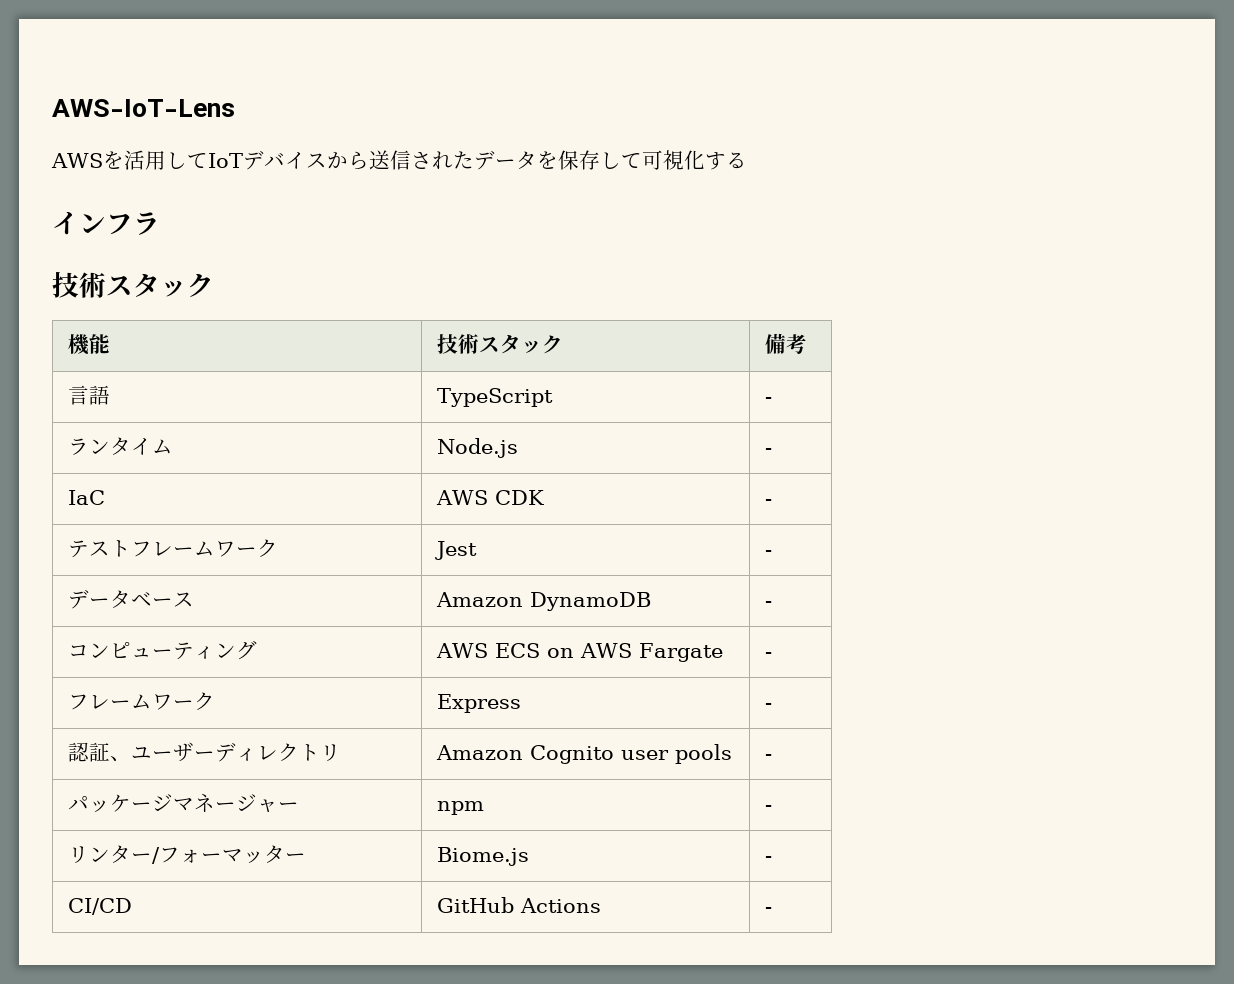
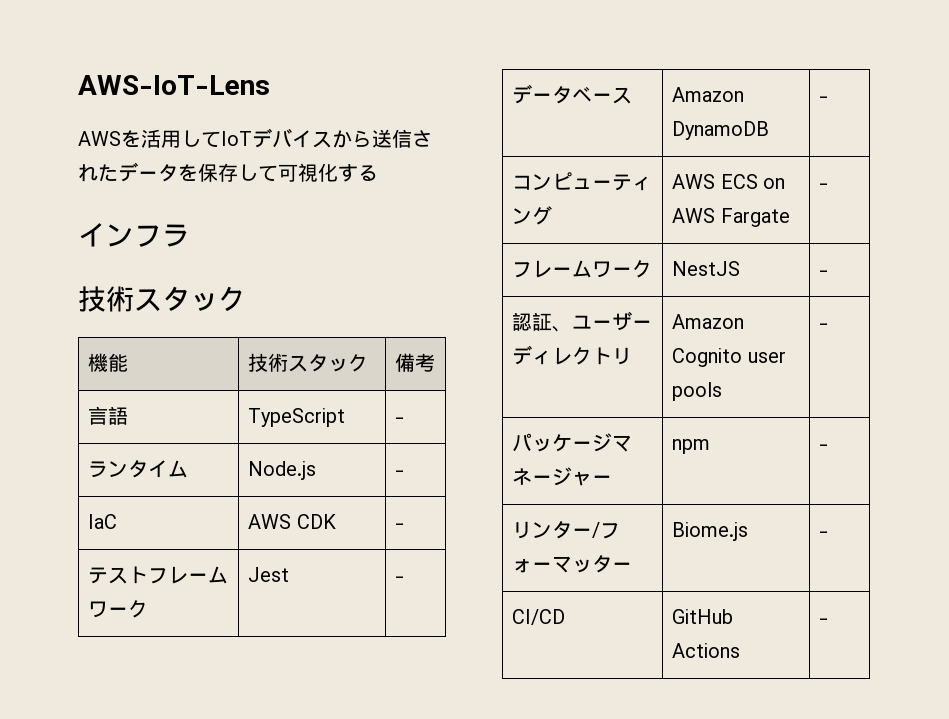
- フレームワーク | Express | -
+ フレームワーク | NestJS | -

